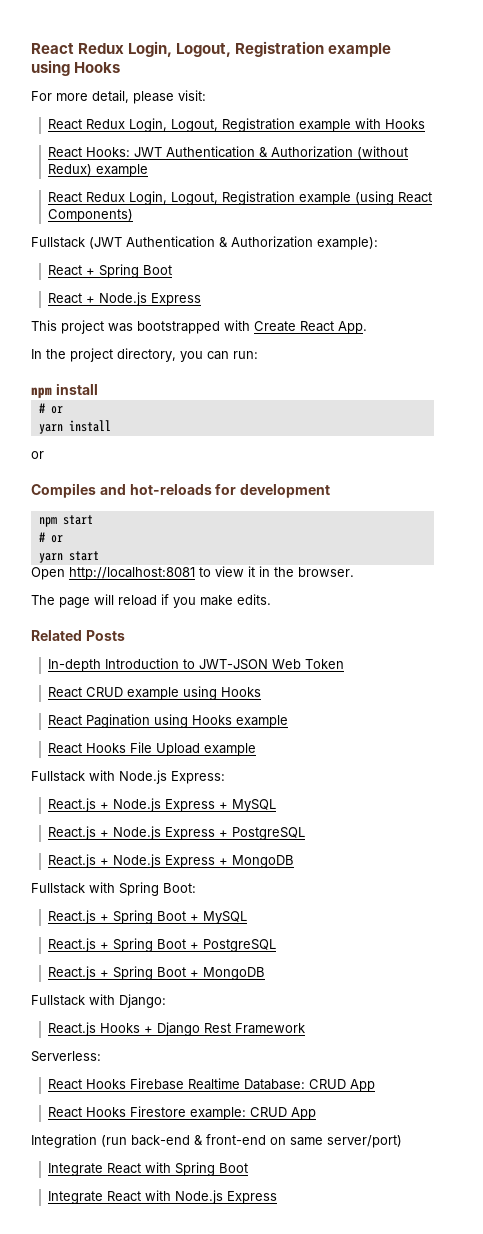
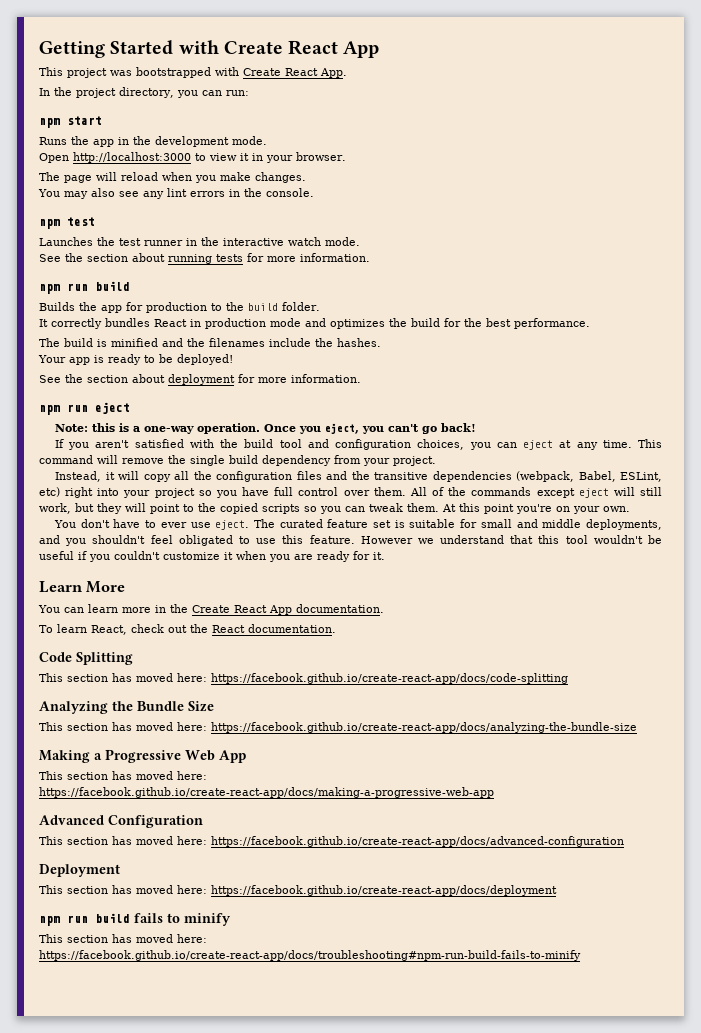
- React Redux Login, Logout, Registration example using Hooks
- For more detail, please visit:
- React Redux Login, Logout, Registration example with Hooks
- React Hooks: JWT Authentication & Authorization (without Redux) example
- React Redux Login, Logout, Registration example (using React Components)
- Fullstack (JWT Authentication & Authorization example):
- React + Spring Boot
- React + Node.js Express
+ Getting Started with Create React App
- npm install
- # or
- yarn install
- or
- Compiles and hot-reloads for development
  npm start
- # or
- yarn start
+ Runs the app in the development mode.
- Open http://localhost:8081 to view it in the browser.
+ Open http://localhost:3000 to view it in your browser.
- The page will reload if you make edits.
- Related Posts
- In-depth Introduction to JWT-JSON Web Token
- React CRUD example using Hooks
- React Pagination using Hooks example
- React Hooks File Upload example
- Fullstack with Node.js Express:
- React.js + Node.js Express + MySQL
- React.js + Node.js Express + PostgreSQL
- React.js + Node.js Express + MongoDB
- Fullstack with Spring Boot:
- React.js + Spring Boot + MySQL
- React.js + Spring Boot + PostgreSQL
- React.js + Spring Boot + MongoDB
- Fullstack with Django:
- React.js Hooks + Django Rest Framework
- Serverless:
- React Hooks Firebase Realtime Database: CRUD App
- React Hooks Firestore example: CRUD App
- Integration (run back-end & front-end on same server/port)
- Integrate React with Spring Boot
- Integrate React with Node.js Express
+ The page will reload when you make changes.
+ You may also see any lint errors in the console.
+ npm test
+ Launches the test runner in the interactive watch mode.
+ See the section about running tests for more information.
+ npm run build
+ Builds the app for production to the build folder.
+ It correctly bundles React in production mode and optimizes the build for the best performance.
+ The build is minified and the filenames include the hashes.
+ Your app is ready to be deployed!
+ See the section about deployment for more information.
+ npm run eject
+ Note: this is a one-way operation. Once you eject, you can't go back!
+ If you aren't satisfied with the build tool and configuration choices, you can eject at any time. This command will remove the single build dependency from your project.
+ Instead, it will copy all the configuration files and the transitive dependencies (webpack, Babel, ESLint, etc) right into your project so you have full control over them. All of the commands except eject will still work, but they will point to the copied scripts so you can tweak them. At this point you're on your own.
+ You don't have to ever use eject. The curated feature set is suitable for small and middle deployments, and you shouldn't feel obligated to use this feature. However we understand that this tool wouldn't be useful if you couldn't customize it when you are ready for it.
+ Learn More
+ You can learn more in the Create React App documentation.
+ To learn React, check out the React documentation.
+ Code Splitting
+ This section has moved here: https://facebook.github.io/create-react-app/docs/code-splitting
+ Analyzing the Bundle Size
+ This section has moved here: https://facebook.github.io/create-react-app/docs/analyzing-the-bundle-size
+ Making a Progressive Web App
+ This section has moved here: https://facebook.github.io/create-react-app/docs/making-a-progressive-web-app
+ Advanced Configuration
+ This section has moved here: https://facebook.github.io/create-react-app/docs/advanced-configuration
+ Deployment
+ This section has moved here: https://facebook.github.io/create-react-app/docs/deployment
+ npm run build fails to minify
+ This section has moved here: https://facebook.github.io/create-react-app/docs/troubleshooting#npm-run-build-fails-to-minify

